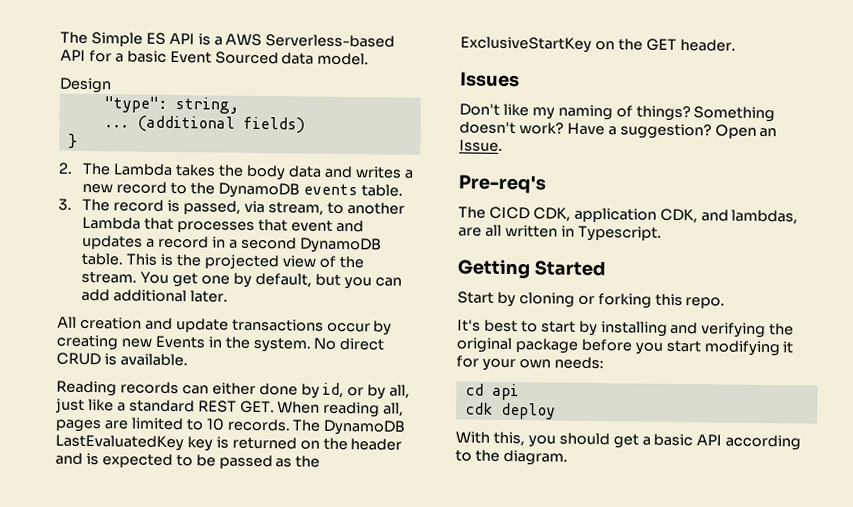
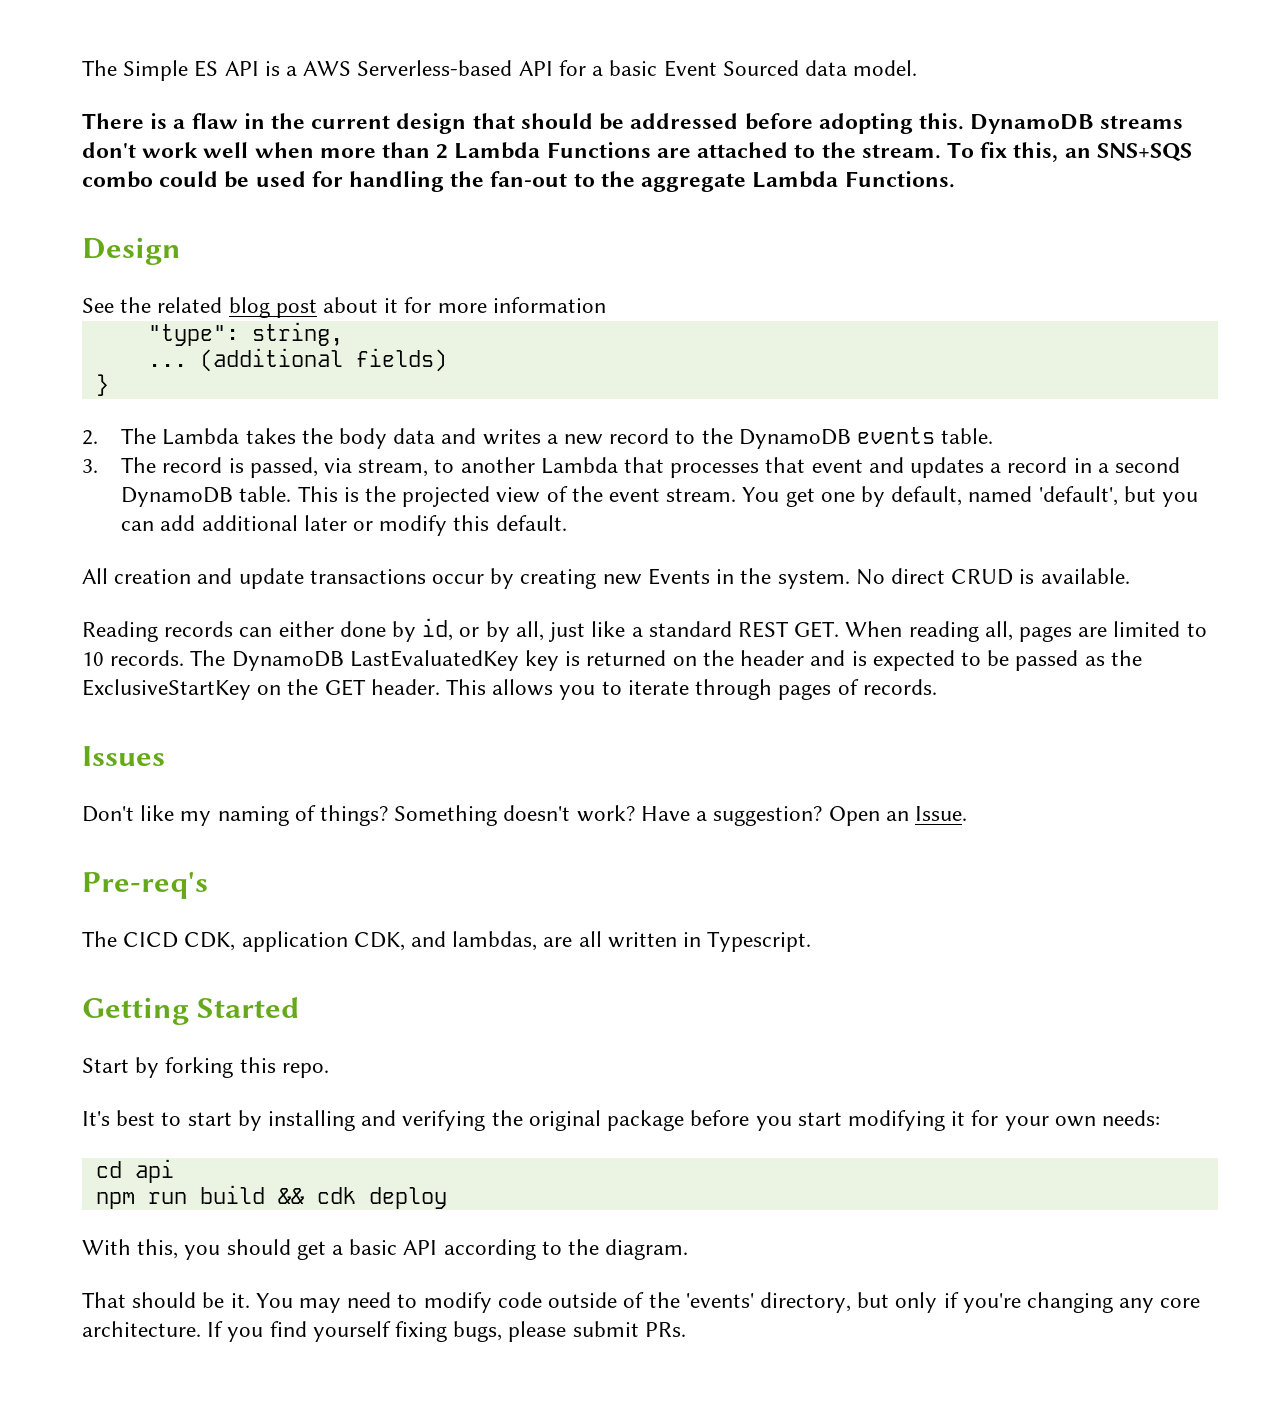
+ There is a flaw in the current design that should be addressed before adopting this. DynamoDB streams don't work well when more than 2 Lambda Functions are attached to the stream. To fix this, an SNS+SQS combo could be used for handling the fan-out to the aggregate Lambda Functions.
  Design
+ See the related blog post about it for more information
- This is the projected view of the stream.
+ This is the projected view of the event stream.
- You get one by default, but you can add additional later.
+ You get one by default, named 'default', but you can add additional later or modify this default.
+ This allows you to iterate through pages of records.
- Start by cloning or forking this repo.
+ Start by forking this repo.
- cdk deploy
+ npm run build && cdk deploy
+ That should be it. You may need to modify code outside of the 'events' directory, but only if you're changing any core architecture. If you find yourself fixing bugs, please submit PRs.

